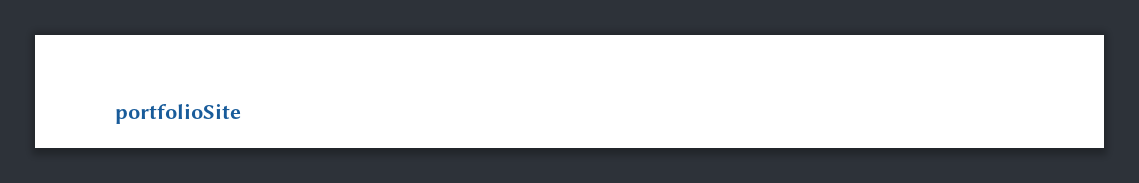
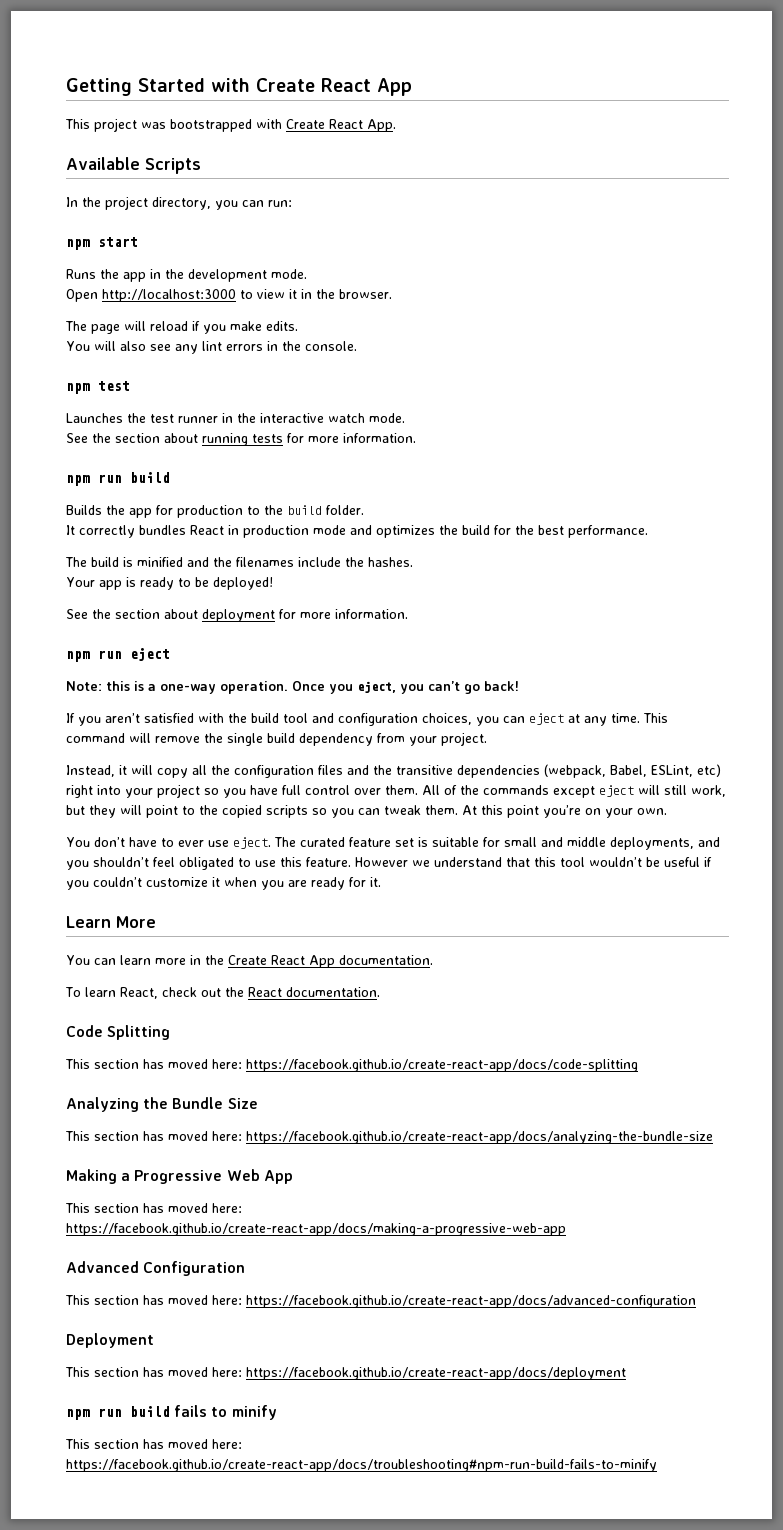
- portfolioSite
+ Getting Started with Create React App
+ This project was bootstrapped with Create React App.
+ Available Scripts
+ In the project directory, you can run:
+ npm start
+ Runs the app in the development mode.
+ Open http://localhost:3000 to view it in the browser.
+ The page will reload if you make edits.
+ You will also see any lint errors in the console.
+ npm test
+ Launches the test runner in the interactive watch mode.
+ See the section about running tests for more information.
+ npm run build
+ Builds the app for production to the build folder.
+ It correctly bundles React in production mode and optimizes the build for the best performance.
+ The build is minified and the filenames include the hashes.
+ Your app is ready to be deployed!
+ See the section about deployment for more information.
+ npm run eject
+ Note: this is a one-way operation. Once you eject, you can’t go back!
+ If you aren’t satisfied with the build tool and configuration choices, you can eject at any time. This command will remove the single build dependency from your project.
+ Instead, it will copy all the configuration files and the transitive dependencies (webpack, Babel, ESLint, etc) right into your project so you have full control over them. All of the commands except eject will still work, but they will point to the copied scripts so you can tweak them. At this point you’re on your own.
+ You don’t have to ever use eject. The curated feature set is suitable for small and middle deployments, and you shouldn’t feel obligated to use this feature. However we understand that this tool wouldn’t be useful if you couldn’t customize it when you are ready for it.
+ Learn More
+ You can learn more in the Create React App documentation.
+ To learn React, check out the React documentation.
+ Code Splitting
+ This section has moved here: https://facebook.github.io/create-react-app/docs/code-splitting
+ Analyzing the Bundle Size
+ This section has moved here: https://facebook.github.io/create-react-app/docs/analyzing-the-bundle-size
+ Making a Progressive Web App
+ This section has moved here: https://facebook.github.io/create-react-app/docs/making-a-progressive-web-app
+ Advanced Configuration
+ This section has moved here: https://facebook.github.io/create-react-app/docs/advanced-configuration
+ Deployment
+ This section has moved here: https://facebook.github.io/create-react-app/docs/deployment
+ npm run build fails to minify
+ This section has moved here: https://facebook.github.io/create-react-app/docs/troubleshooting#npm-run-build-fails-to-minify

